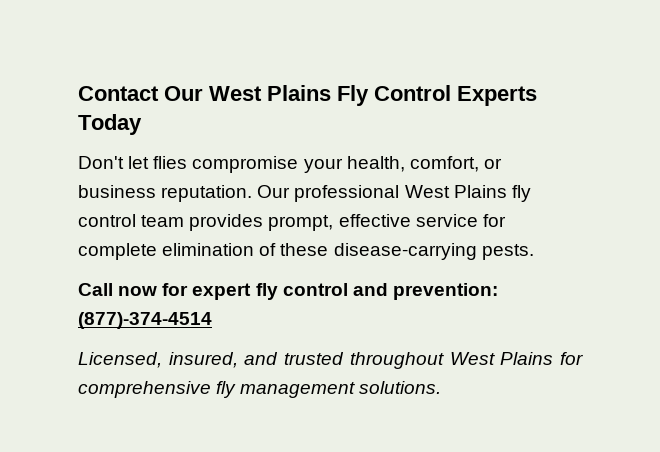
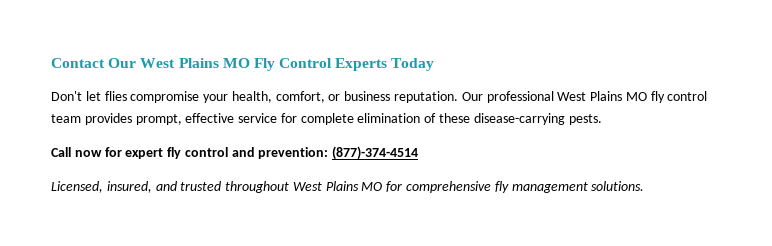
- Contact Our West Plains Fly Control Experts Today
+ Contact Our West Plains MO Fly Control Experts Today
- Our professional West Plains fly control team provides prompt, effective service for complete elimination of these disease-carrying pests.
+ Our professional West Plains MO fly control team provides prompt, effective service for complete elimination of these disease-carrying pests.
- Licensed, insured, and trusted throughout West Plains for comprehensive fly management solutions.
+ Licensed, insured, and trusted throughout West Plains MO for comprehensive fly management solutions.

